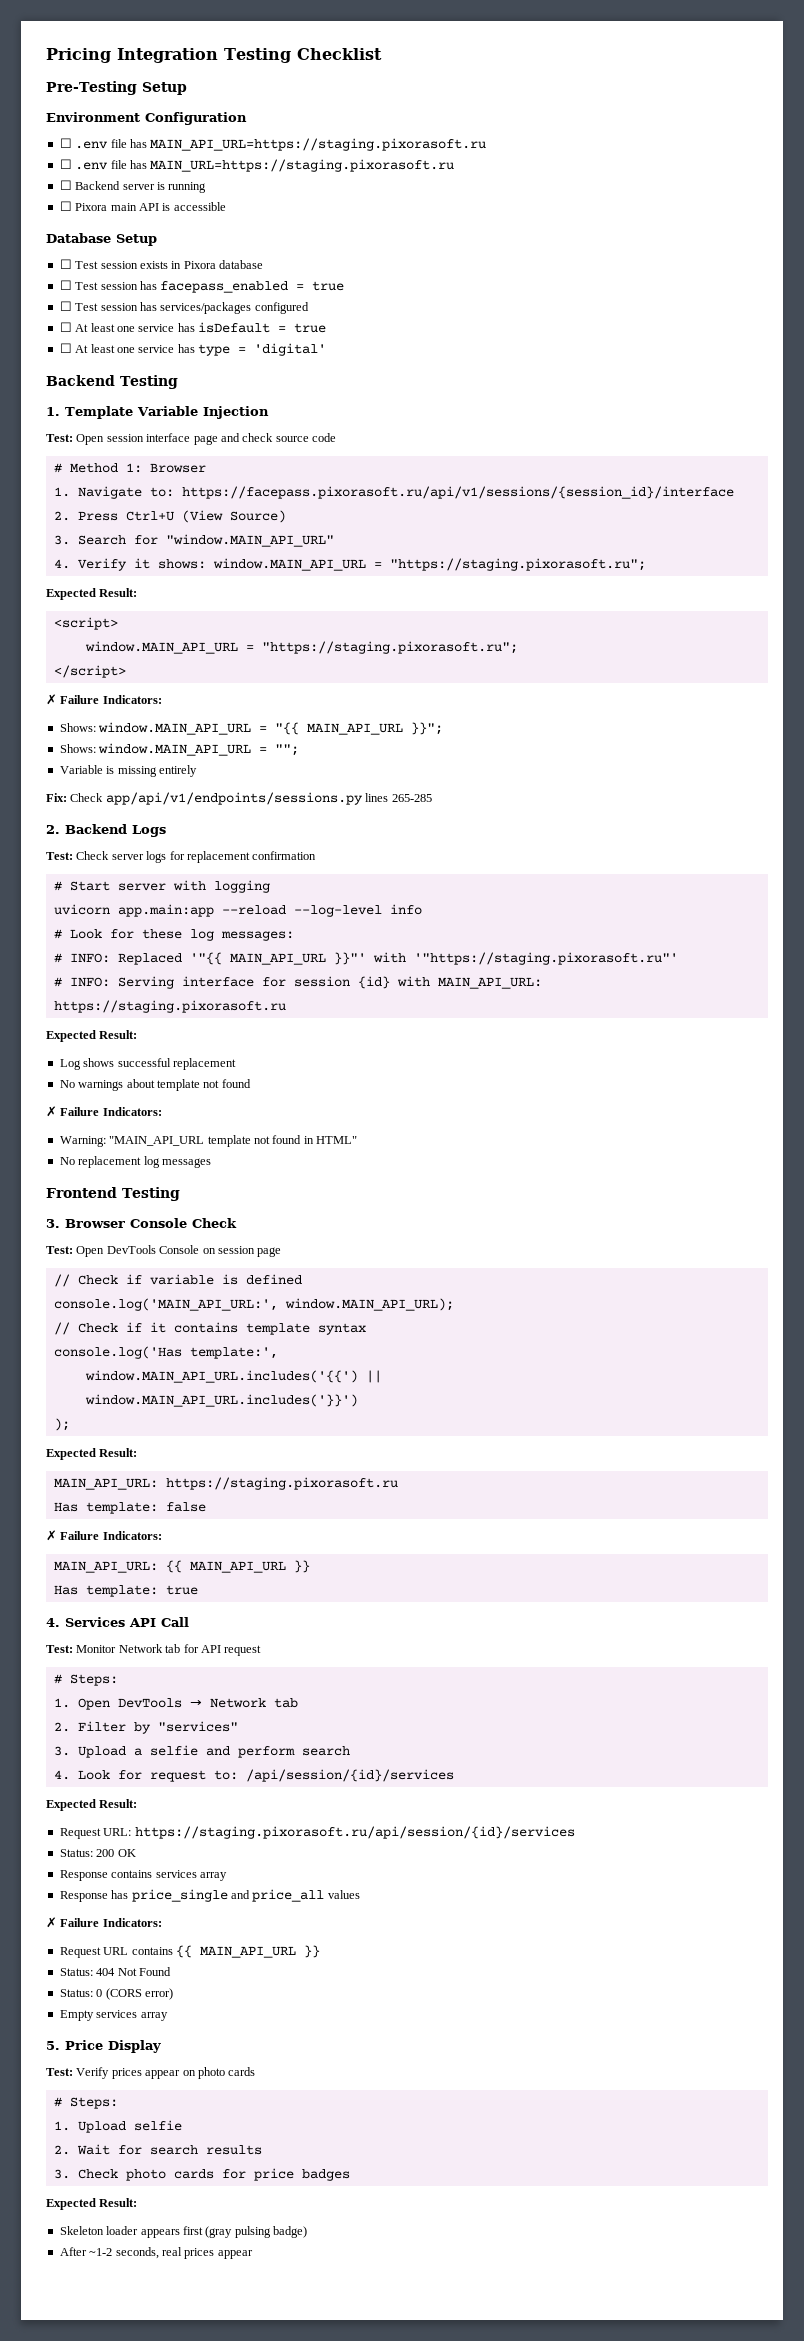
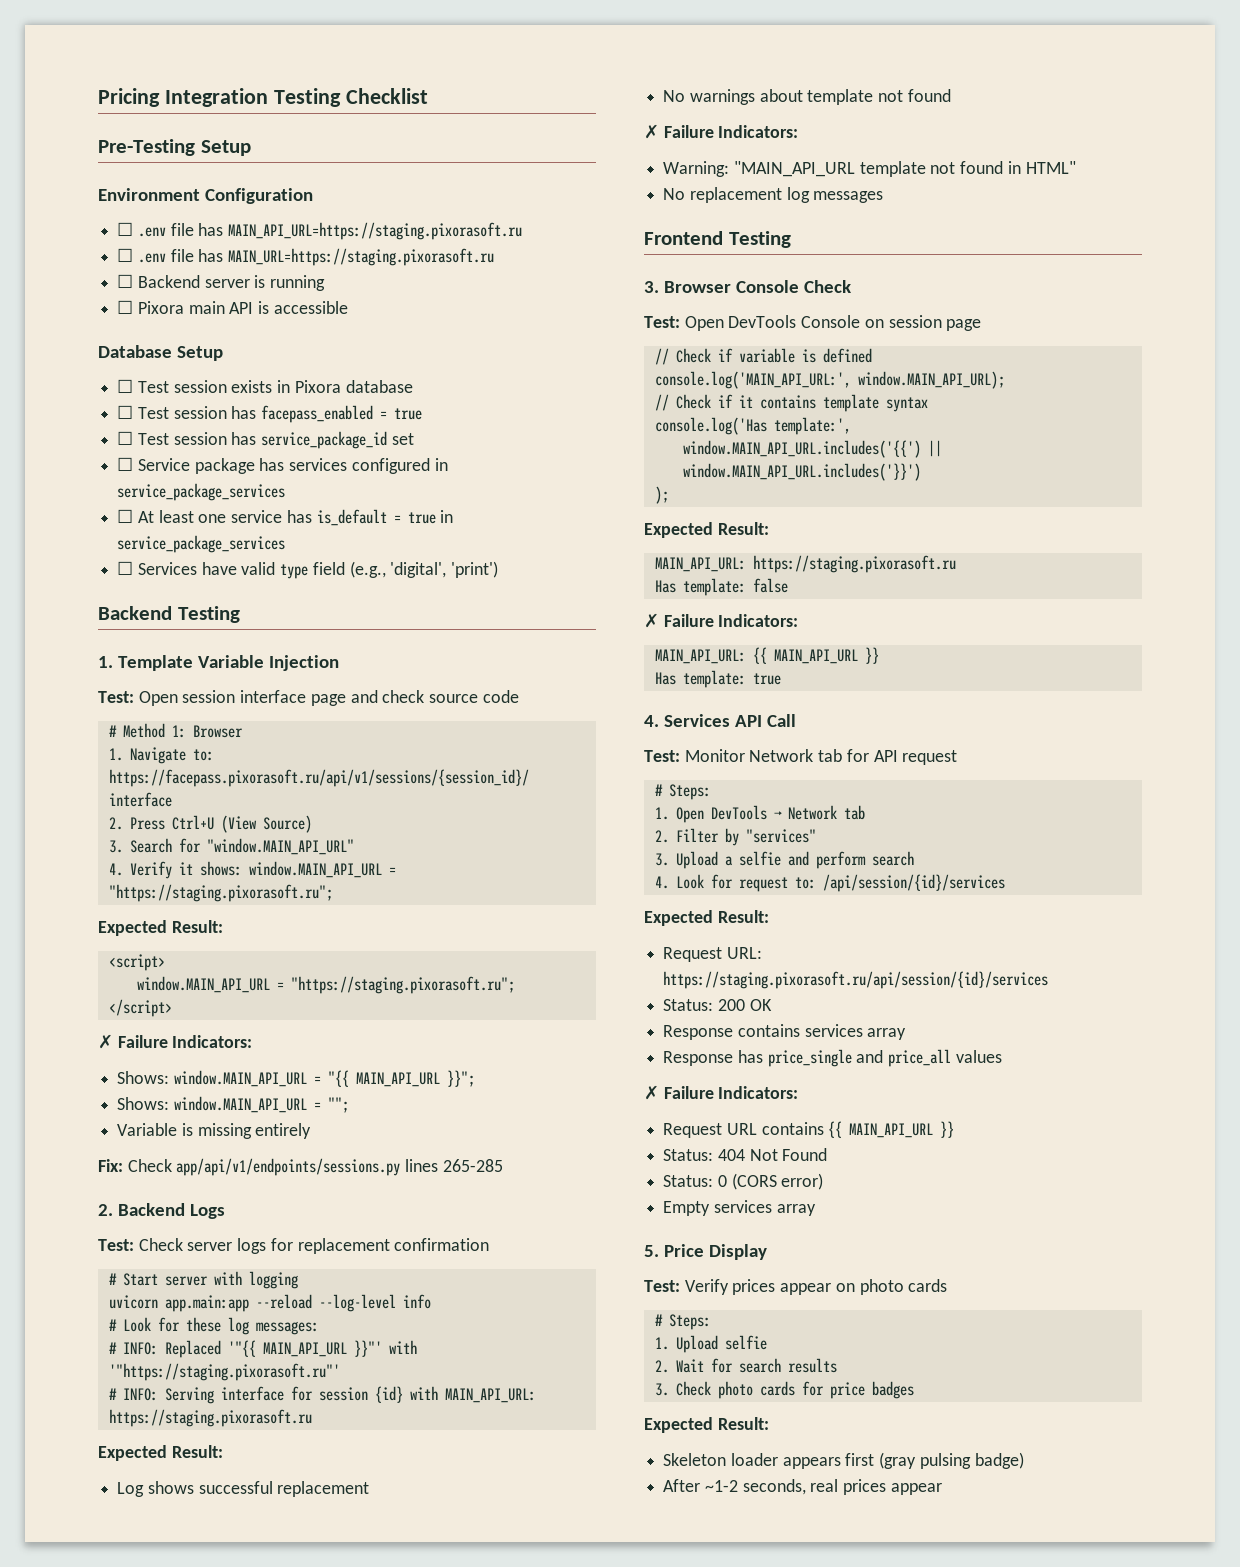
- ☐ Test session has services/packages configured
- ☐ At least one service has isDefault = true
- ☐ At least one service has type = 'digital'
+ ☐ Test session has service_package_id set
+ ☐ Service package has services configured in service_package_services
+ ☐ At least one service has is_default = true in service_package_services
+ ☐ Services have valid type field (e.g., 'digital', 'print')

